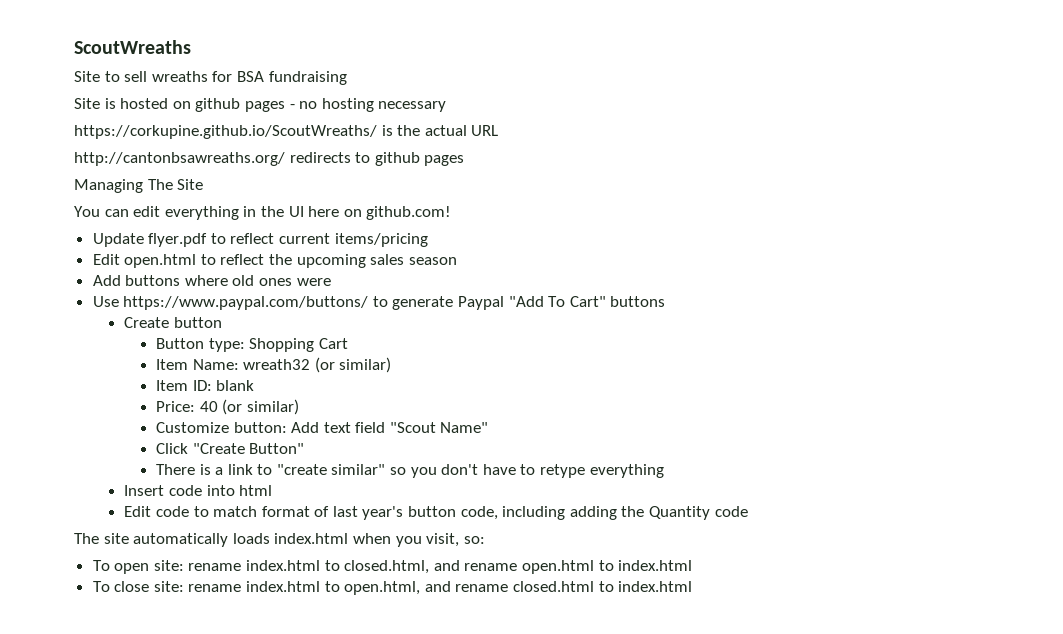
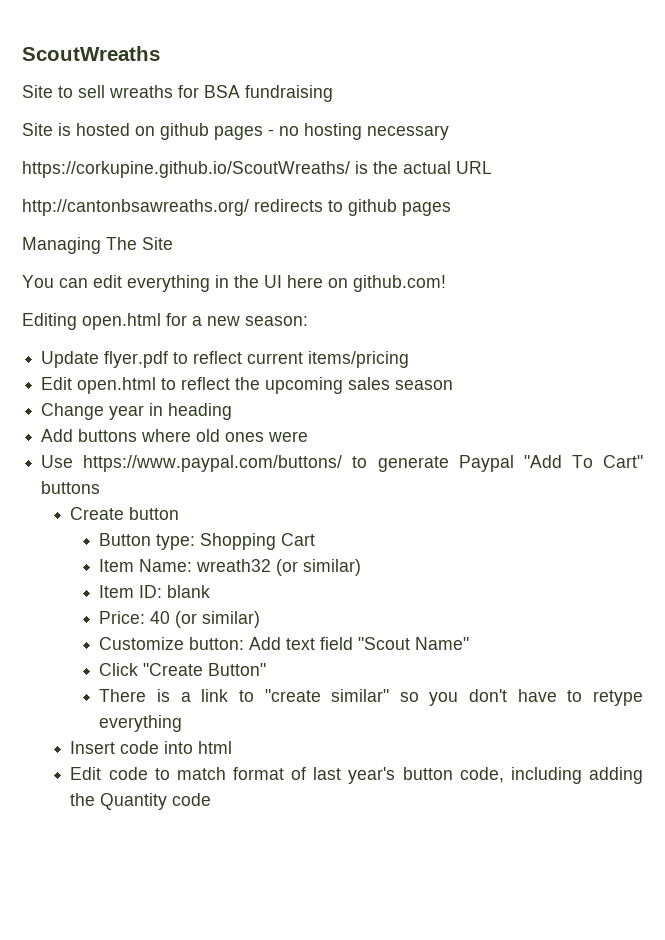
+ Editing open.html for a new season:
+ Change year in heading
- The site automatically loads index.html when you visit, so:
- To open site: rename index.html to closed.html, and rename open.html to index.html
- To close site: rename index.html to open.html, and rename closed.html to index.html

